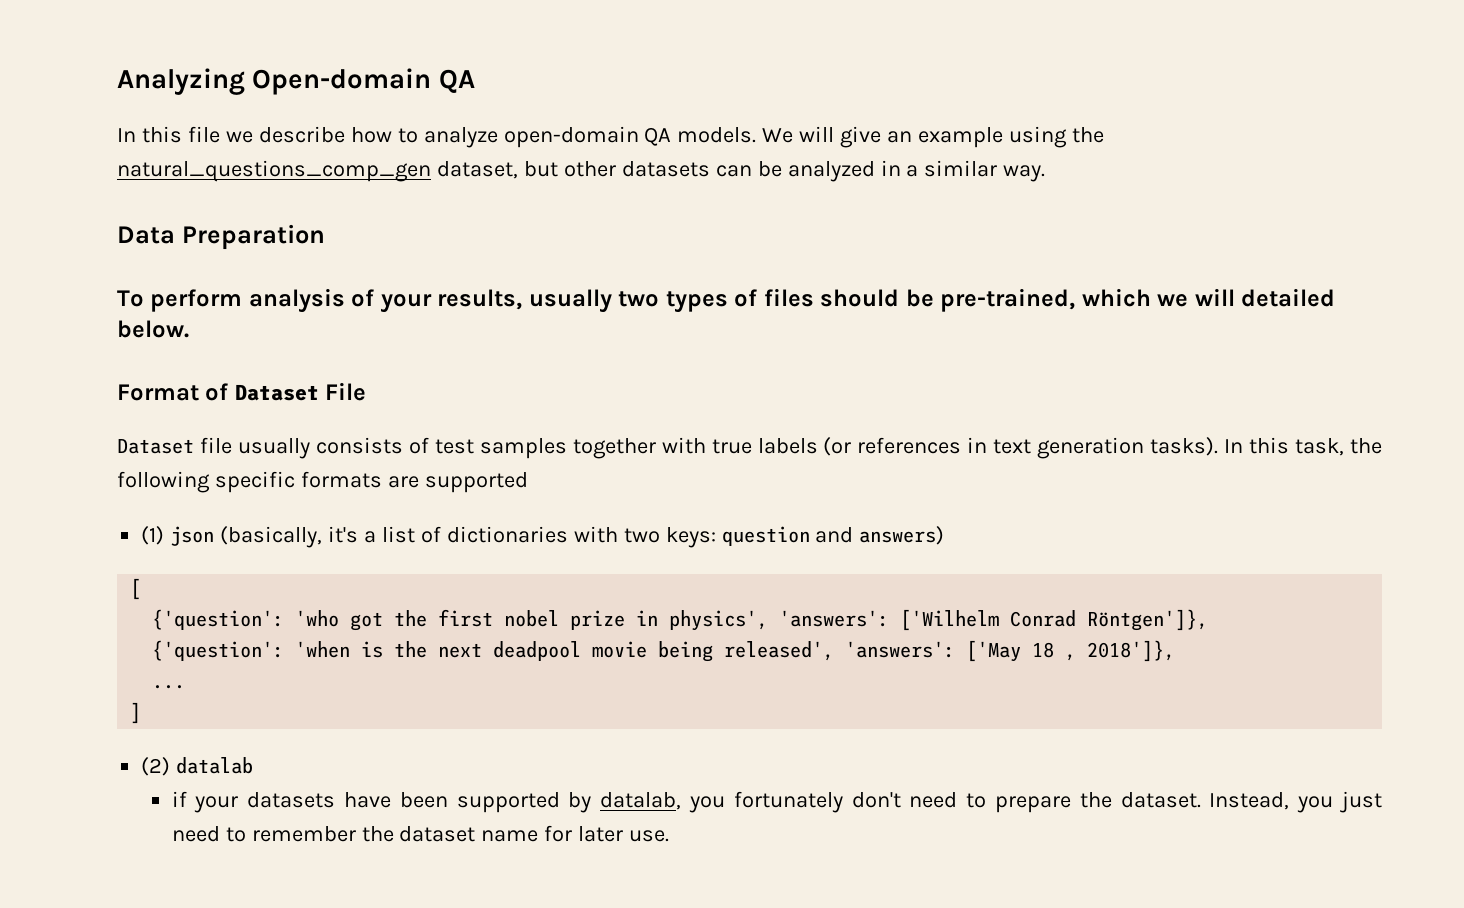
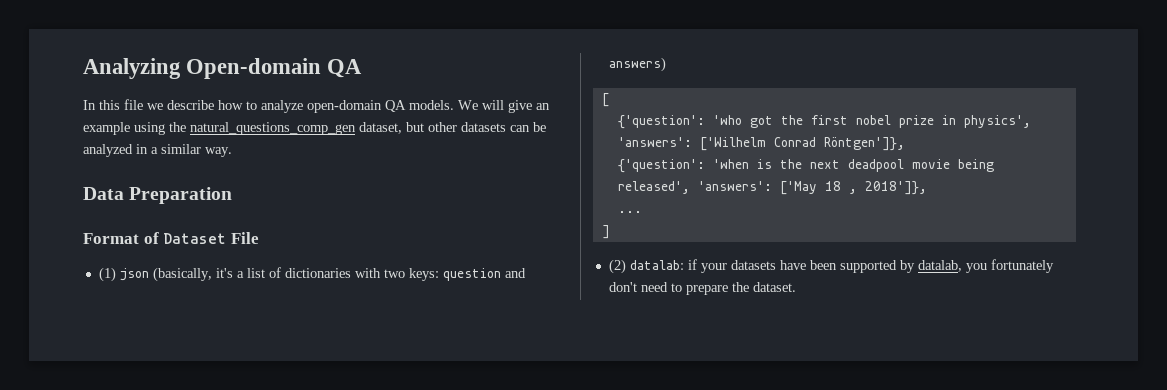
- To perform analysis of your results, usually two types of files should be pre-trained, which we will detailed below.
  Format of Dataset File
- Dataset file usually consists of test samples together with true labels (or references in text generation tasks). In this task, the following specific formats are supported
- (2) datalab
- if your datasets have been supported by datalab, you fortunately don't need to prepare the dataset. Instead, you just need to remember the dataset name for later use.
+ (2) datalab: if your datasets have been supported by datalab, you fortunately don't need to prepare the dataset.

